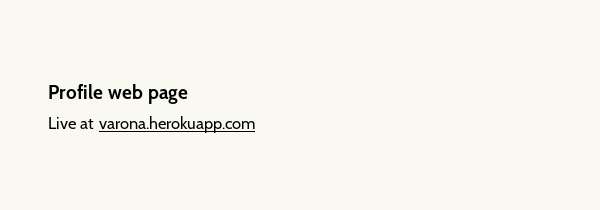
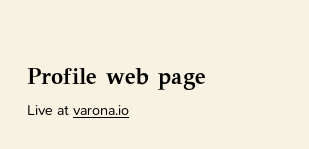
- Live at varona.herokuapp.com
+ Live at varona.io

